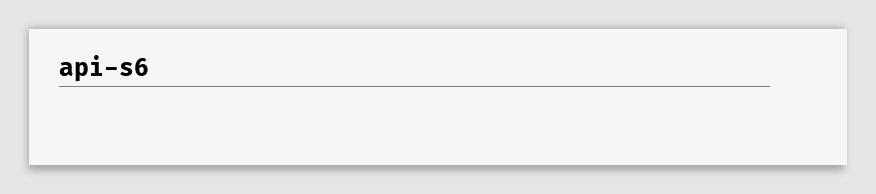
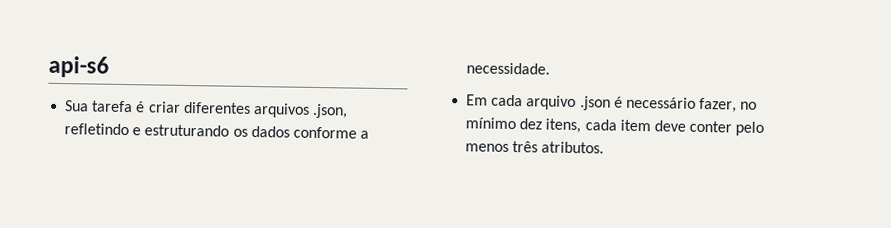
+ Sua tarefa é criar diferentes arquivos .json, refletindo e estruturando os dados conforme a necessidade.
+ Em cada arquivo .json é necessário fazer, no mínimo dez itens, cada item deve conter pelo menos três atributos.

